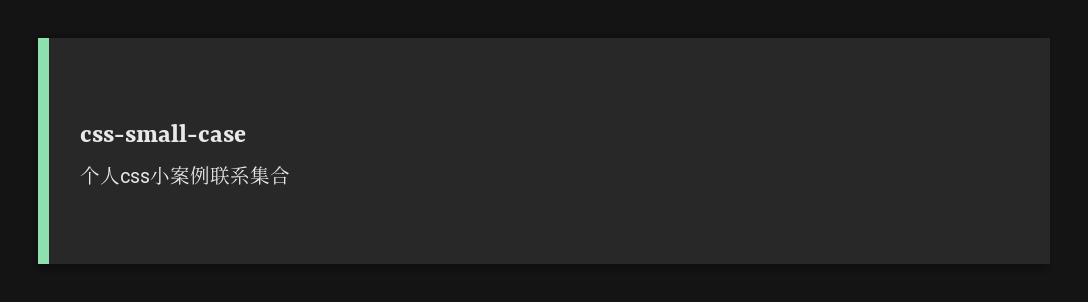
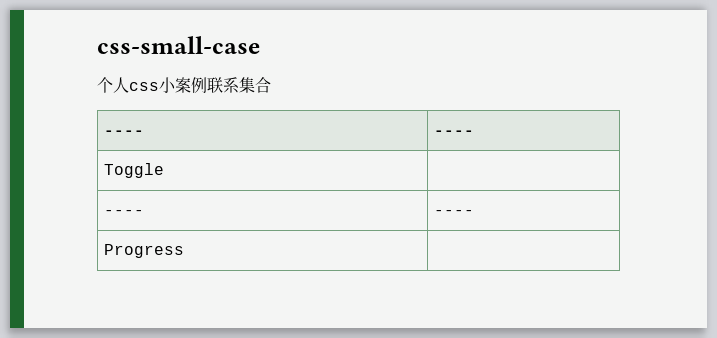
  个人css小案例联系集合
+ ---- | ----
+ Toggle |
+ ---- | ----
+ Progress |

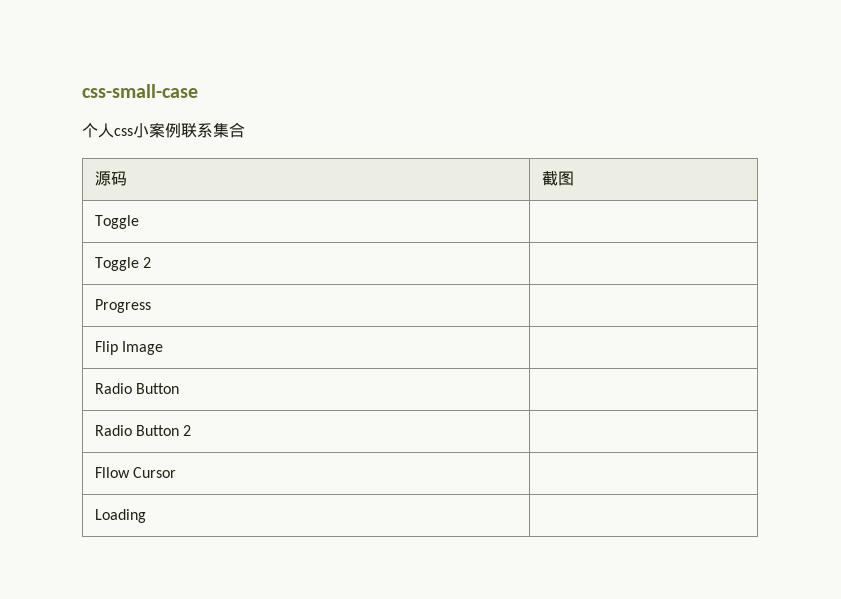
  个人css小案例联系集合
- ---- | ----
+ 源码 | 截图
  Toggle |
- ---- | ----
+ Toggle 2 |
+ Flip Image |
+ Radio Button |
+ Radio Button 2 |
+ Fllow Cursor |
+ Loading |

